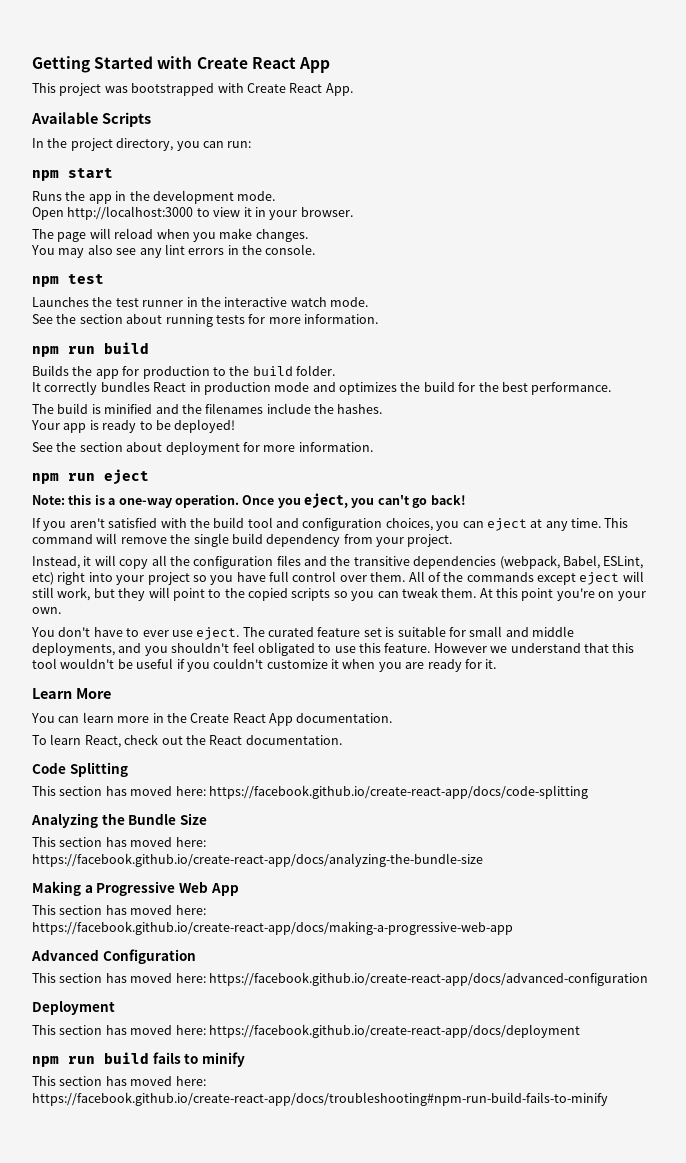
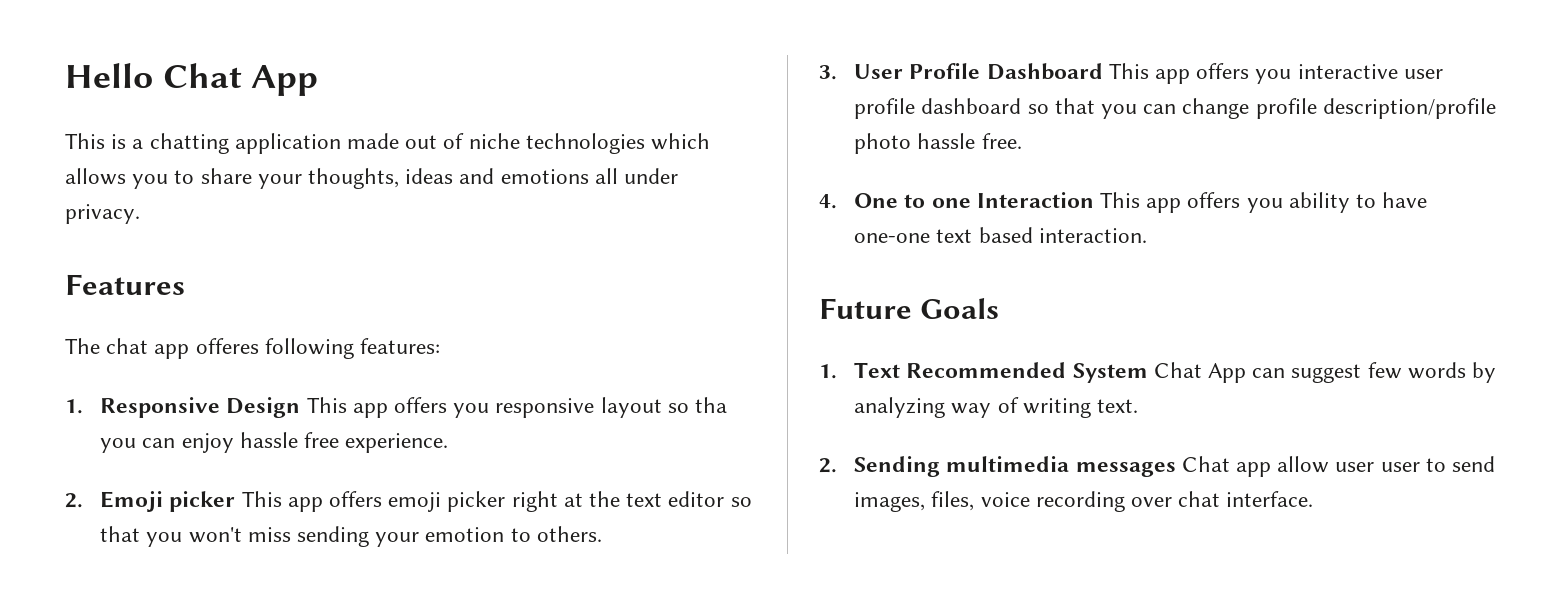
- Getting Started with Create React App
- This project was bootstrapped with Create React App.
- Available Scripts
- In the project directory, you can run:
- npm start
- Runs the app in the development mode.
- Open http://localhost:3000 to view it in your browser.
- The page will reload when you make changes.
- You may also see any lint errors in the console.
- npm test
- Launches the test runner in the interactive watch mode.
- See the section about running tests for more information.
- npm run build
- Builds the app for production to the build folder.
- It correctly bundles React in production mode and optimizes the build for the best performance.
- The build is minified and the filenames include the hashes.
- Your app is ready to be deployed!
- See the section about deployment for more information.
- npm run eject
- Note: this is a one-way operation. Once you eject, you can't go back!
- If you aren't satisfied with the build tool and configuration choices, you can eject at any time. This command will remove the single build dependency from your project.
- Instead, it will copy all the configuration files and the transitive dependencies (webpack, Babel, ESLint, etc) right into your project so you have full control over them. All of the commands except eject will still work, but they will point to the copied scripts so you can tweak them. At this point you're on your own.
- You don't have to ever use eject. The curated feature set is suitable for small and middle deployments, and you shouldn't feel obligated to use this feature. However we understand that this tool wouldn't be useful if you couldn't customize it when you are ready for it.
- Learn More
- You can learn more in the Create React App documentation.
- To learn React, check out the React documentation.
- Code Splitting
- This section has moved here: https://facebook.github.io/create-react-app/docs/code-splitting
- Analyzing the Bundle Size
- This section has moved here: https://facebook.github.io/create-react-app/docs/analyzing-the-bundle-size
- Making a Progressive Web App
- This section has moved here: https://facebook.github.io/create-react-app/docs/making-a-progressive-web-app
- Advanced Configuration
- This section has moved here: https://facebook.github.io/create-react-app/docs/advanced-configuration
- Deployment
- This section has moved here: https://facebook.github.io/create-react-app/docs/deployment
- npm run build fails to minify
- This section has moved here: https://facebook.github.io/create-react-app/docs/troubleshooting#npm-run-build-fails-to-minify
+ Hello Chat App
+ This is a chatting application made out of niche technologies which allows you to share your thoughts, ideas and emotions all under privacy.
+ Features
+ The chat app offeres following features:
+ 1. Responsive Design This app offers you responsive layout so tha you can enjoy hassle free experience.
+ 2. Emoji picker This app offers emoji picker right at the text editor so that you won't miss sending your emotion to others.
+ 3. User Profile Dashboard This app offers you interactive user profile dashboard so that you can change profile description/profile photo hassle free.
+ 4. One to one Interaction This app offers you ability to have one-one text based interaction.
+ Future Goals
+ 1. Text Recommended System Chat App can suggest few words by analyzing way of writing text.
+ 2. Sending multimedia messages Chat app allow user user to send images, files, voice recording over chat interface.

